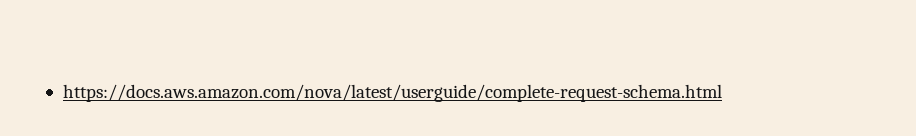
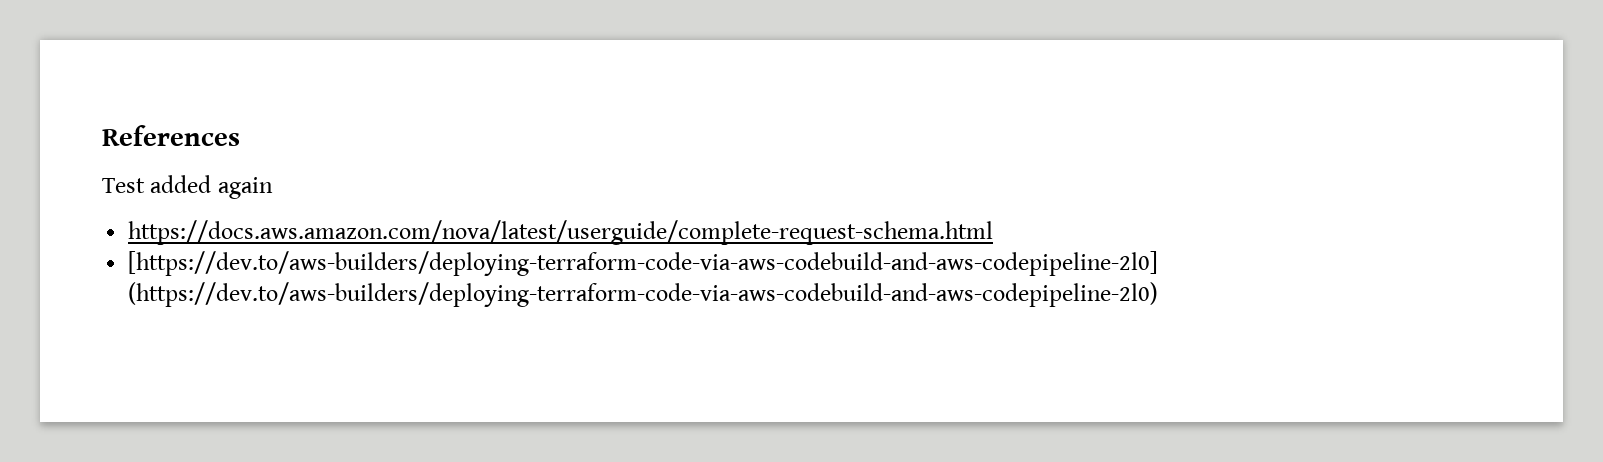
+ References
+ Test added again
+ [https://dev.to/aws-builders/deploying-terraform-code-via-aws-codebuild-and-aws-codepipeline-2l0] (https://dev.to/aws-builders/deploying-terraform-code-via-aws-codebuild-and-aws-codepipeline-2l0)

